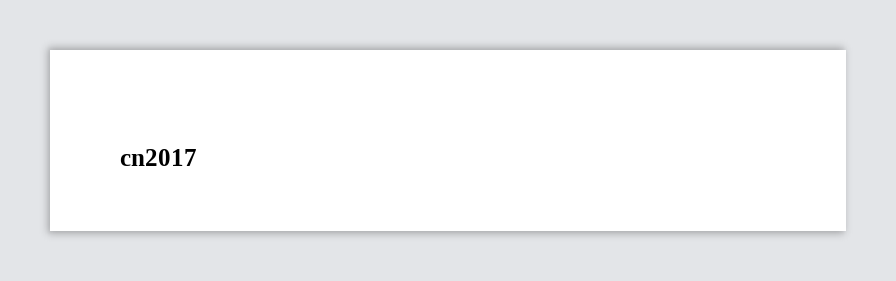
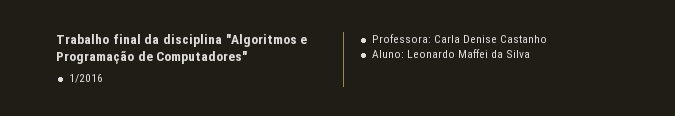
- cn2017
+ Trabalho final da disciplina "Algoritmos e Programação de Computadores"
+ 1/2016
+ Professora: Carla Denise Castanho
+ Aluno: Leonardo Maffei da Silva

